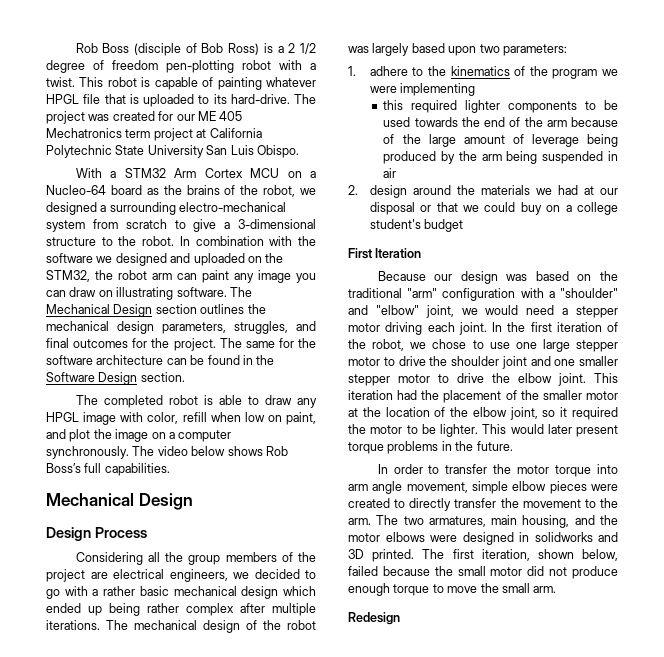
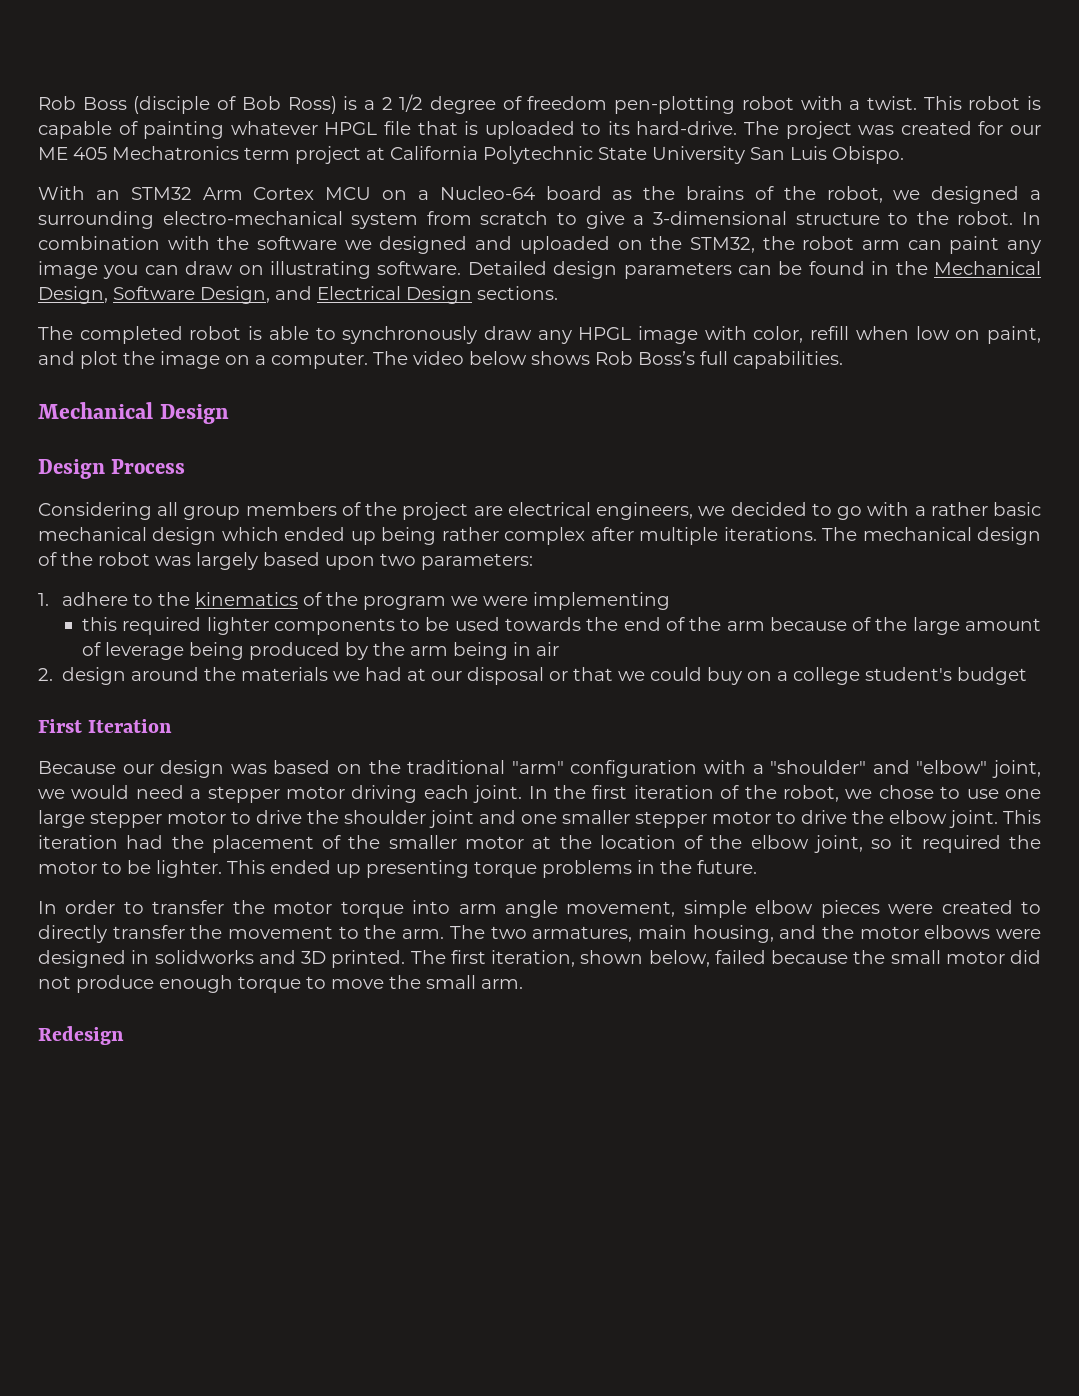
- With a STM32 Arm Cortex MCU on a Nucleo-64 board as the brains of the robot, we designed a surrounding electro-mechanical system from scratch to give a 3-dimensional structure to the robot.
+ With an STM32 Arm Cortex MCU on a Nucleo-64 board as the brains of the robot, we designed a surrounding electro-mechanical system from scratch to give a 3-dimensional structure to the robot.
- The Mechanical Design section outlines the mechanical design parameters, struggles, and final outcomes for the project. The same for the software architecture can be found in the Software Design section.
+ Detailed design parameters can be found in the Mechanical Design, Software Design, and Electrical Design sections.
- The completed robot is able to draw any HPGL image with color, refill when low on paint, and plot the image on a computer synchronously.
+ The completed robot is able to synchronously draw any HPGL image with color, refill when low on paint, and plot the image on a computer.
- Considering all the group members of the project are electrical engineers, we decided to go with a rather basic mechanical design which ended up being rather complex after multiple iterations.
+ Considering all group members of the project are electrical engineers, we decided to go with a rather basic mechanical design which ended up being rather complex after multiple iterations.
- this required lighter components to be used towards the end of the arm because of the large amount of leverage being produced by the arm being suspended in air
+ this required lighter components to be used towards the end of the arm because of the large amount of leverage being produced by the arm being in air
- This would later present torque problems in the future.
+ This ended up presenting torque problems in the future.

